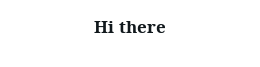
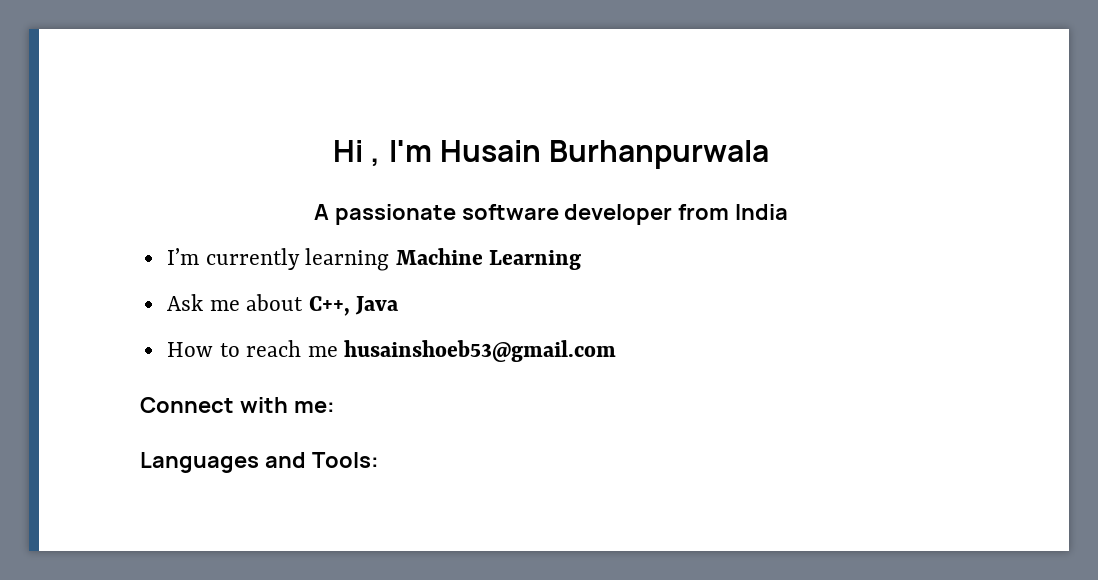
- Hi there
+ Hi , I'm Husain Burhanpurwala
+ A passionate software developer from India
+ I’m currently learning Machine Learning
+ Ask me about C++, Java
+ How to reach me husainshoeb53@gmail.com
+ Connect with me:
+ Languages and Tools:

